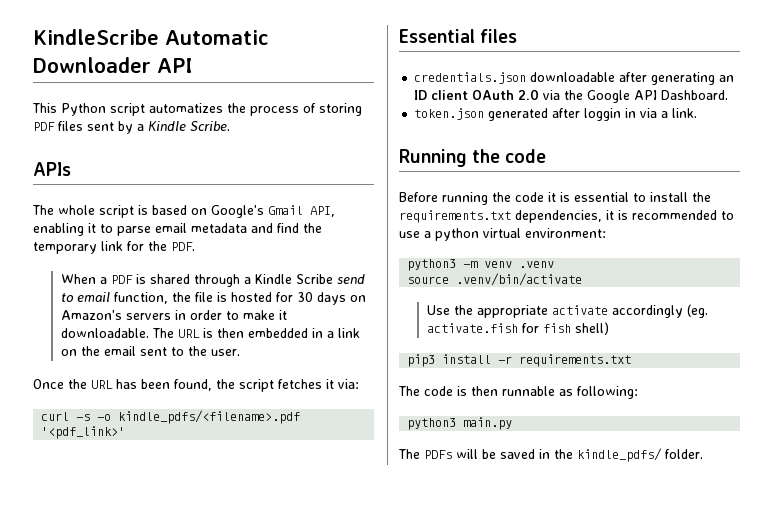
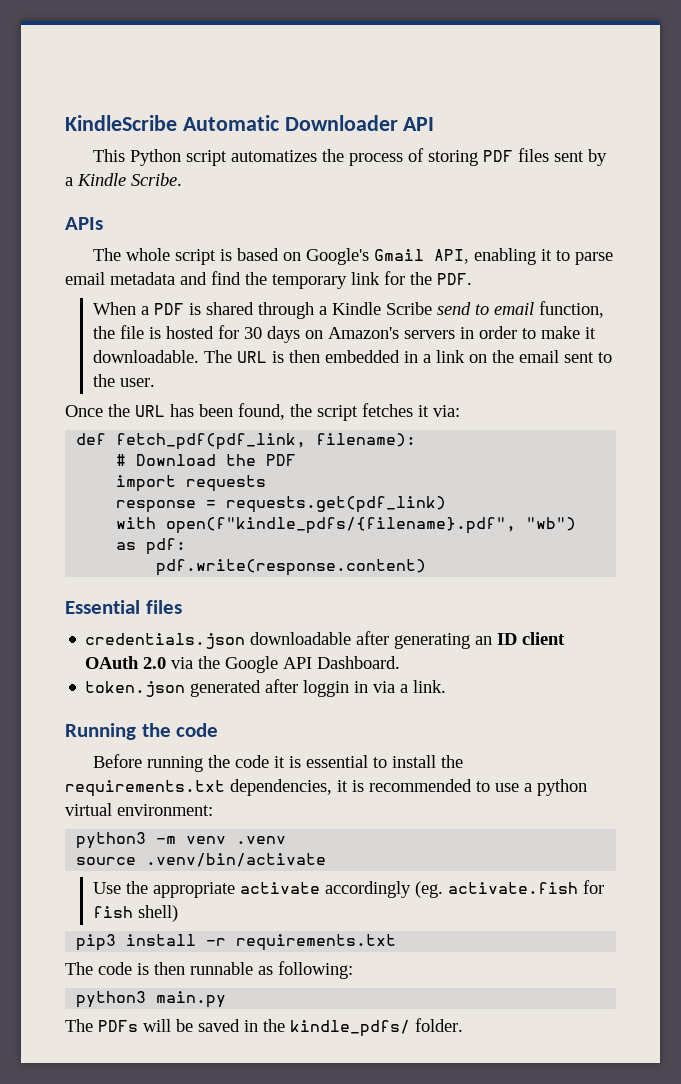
- curl -s -o kindle_pdfs/<filename>.pdf '<pdf_link>'
+ def fetch_pdf(pdf_link, filename):
+ # Download the PDF
+ import requests
+ response = requests.get(pdf_link)
+ with open(f"kindle_pdfs/{filename}.pdf", "wb") as pdf:
+ pdf.write(response.content)

